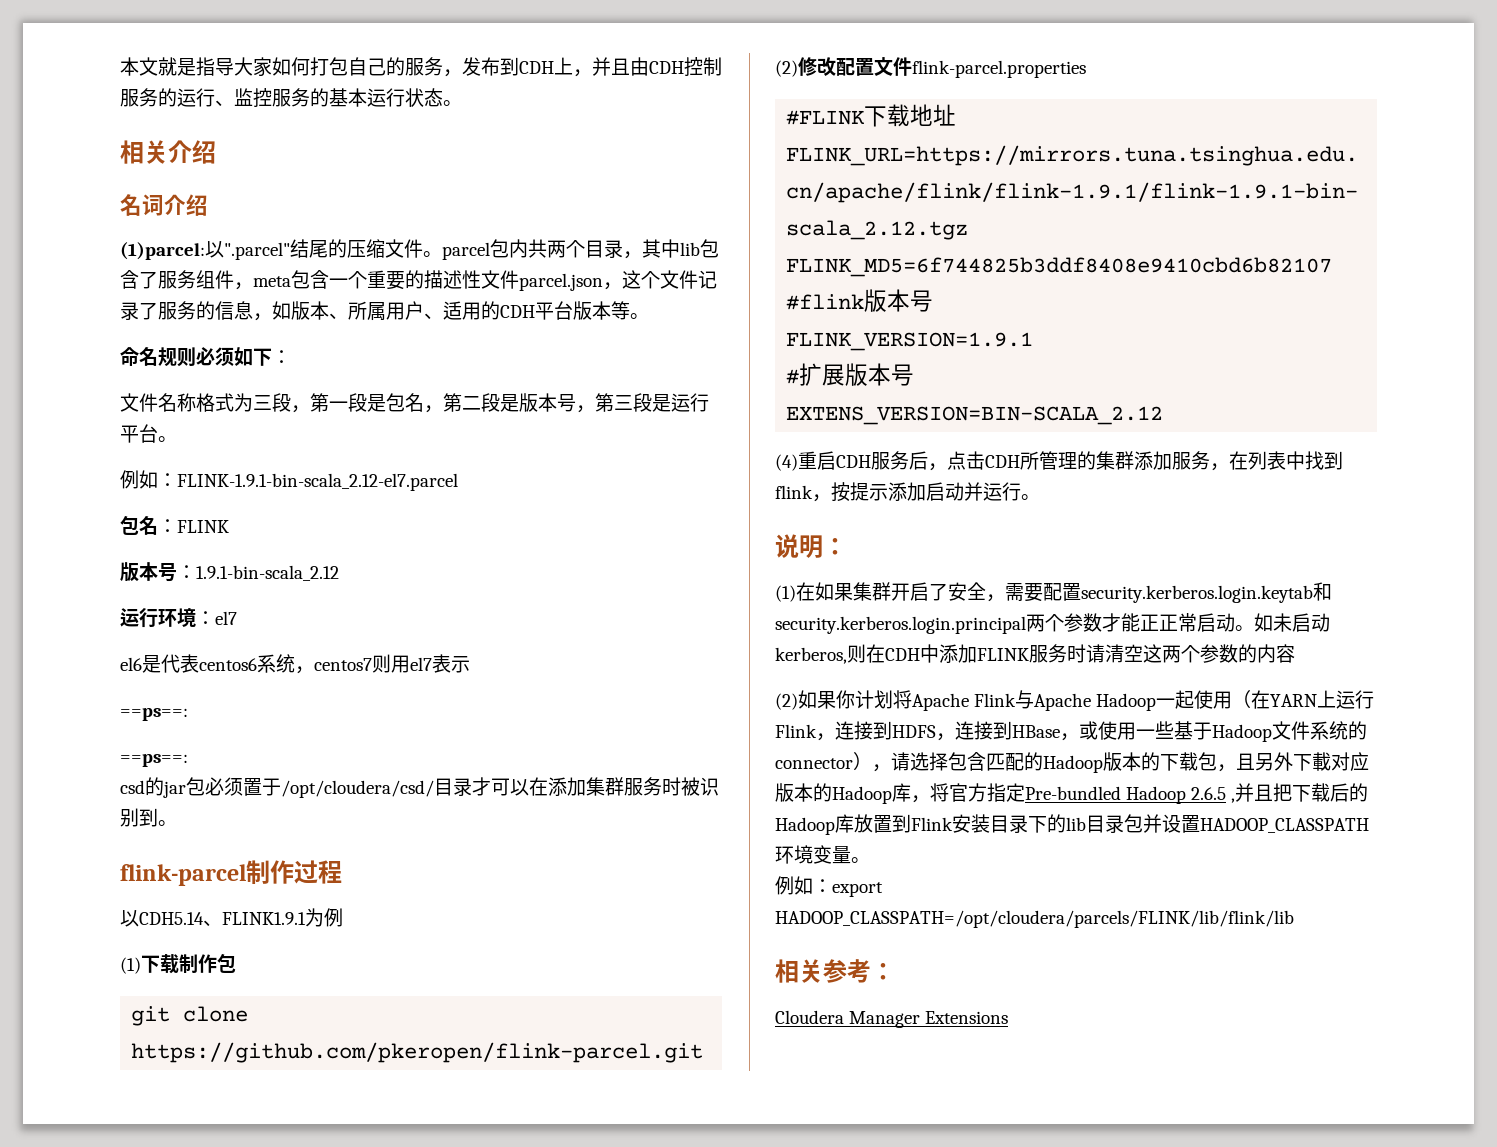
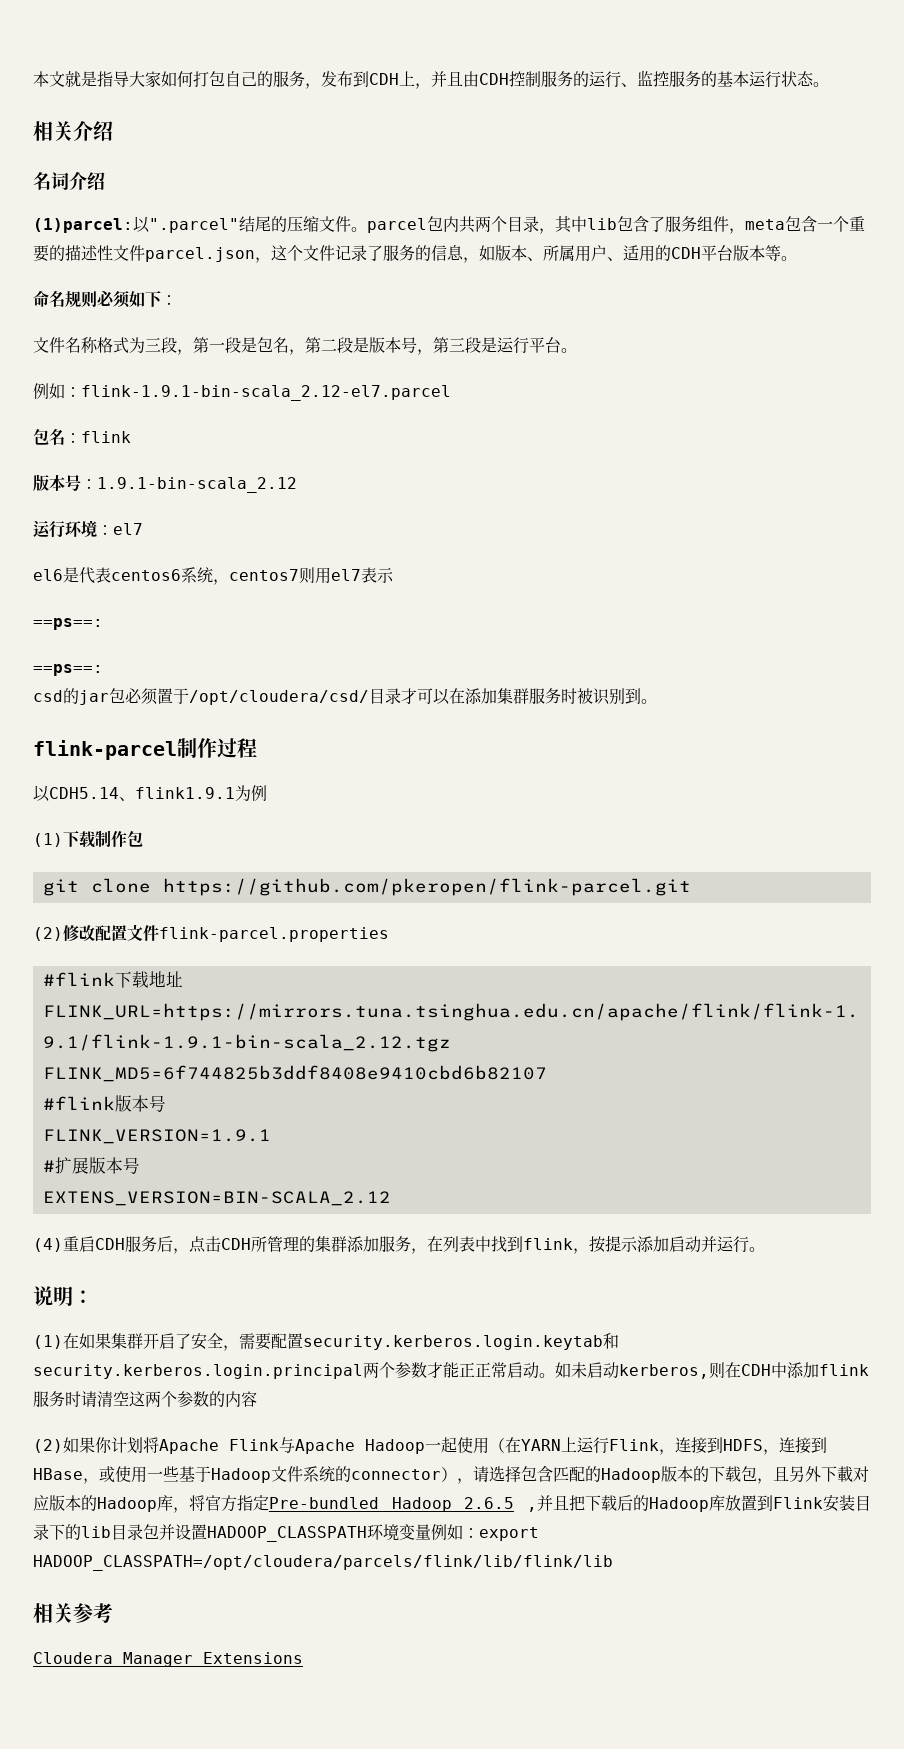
- 例如：FLINK-1.9.1-bin-scala_2.12-el7.parcel
+ 例如：flink-1.9.1-bin-scala_2.12-el7.parcel
- 包名：FLINK
+ 包名：flink
- 以CDH5.14、FLINK1.9.1为例
+ 以CDH5.14、flink1.9.1为例
- #FLINK下载地址
+ #flink下载地址
- 如未启动kerberos,则在CDH中添加FLINK服务时请清空这两个参数的内容
+ 如未启动kerberos,则在CDH中添加flink服务时请清空这两个参数的内容
- (2)如果你计划将Apache Flink与Apache Hadoop一起使用（在YARN上运行Flink，连接到HDFS，连接到HBase，或使用一些基于Hadoop文件系统的connector），请选择包含匹配的Hadoop版本的下载包，且另外下載对应版本的Hadoop库，将官方指定Pre-bundled Hadoop 2.6.5 ,并且把下载后的Hadoop库放置到Flink安装目录下的lib目录包并设置HADOOP_CLASSPATH环境变量。
- 例如：
+ (2)如果你计划将Apache Flink与Apache Hadoop一起使用（在YARN上运行Flink，连接到HDFS，连接到HBase，或使用一些基于Hadoop文件系统的connector），请选择包含匹配的Hadoop版本的下载包，且另外下載对应版本的Hadoop库，将官方指定Pre-bundled Hadoop 2.6.5 ,并且把下载后的Hadoop库放置到Flink安装目录下的lib目录包并设置HADOOP_CLASSPATH环境变量例如：
- export HADOOP_CLASSPATH=/opt/cloudera/parcels/FLINK/lib/flink/lib
+ export HADOOP_CLASSPATH=/opt/cloudera/parcels/flink/lib/flink/lib
- 相关参考：
+ 相关参考

